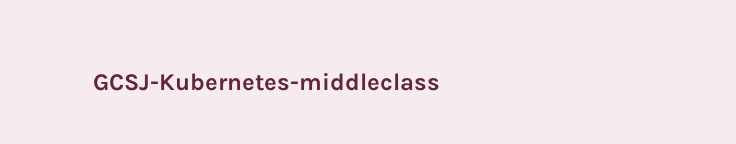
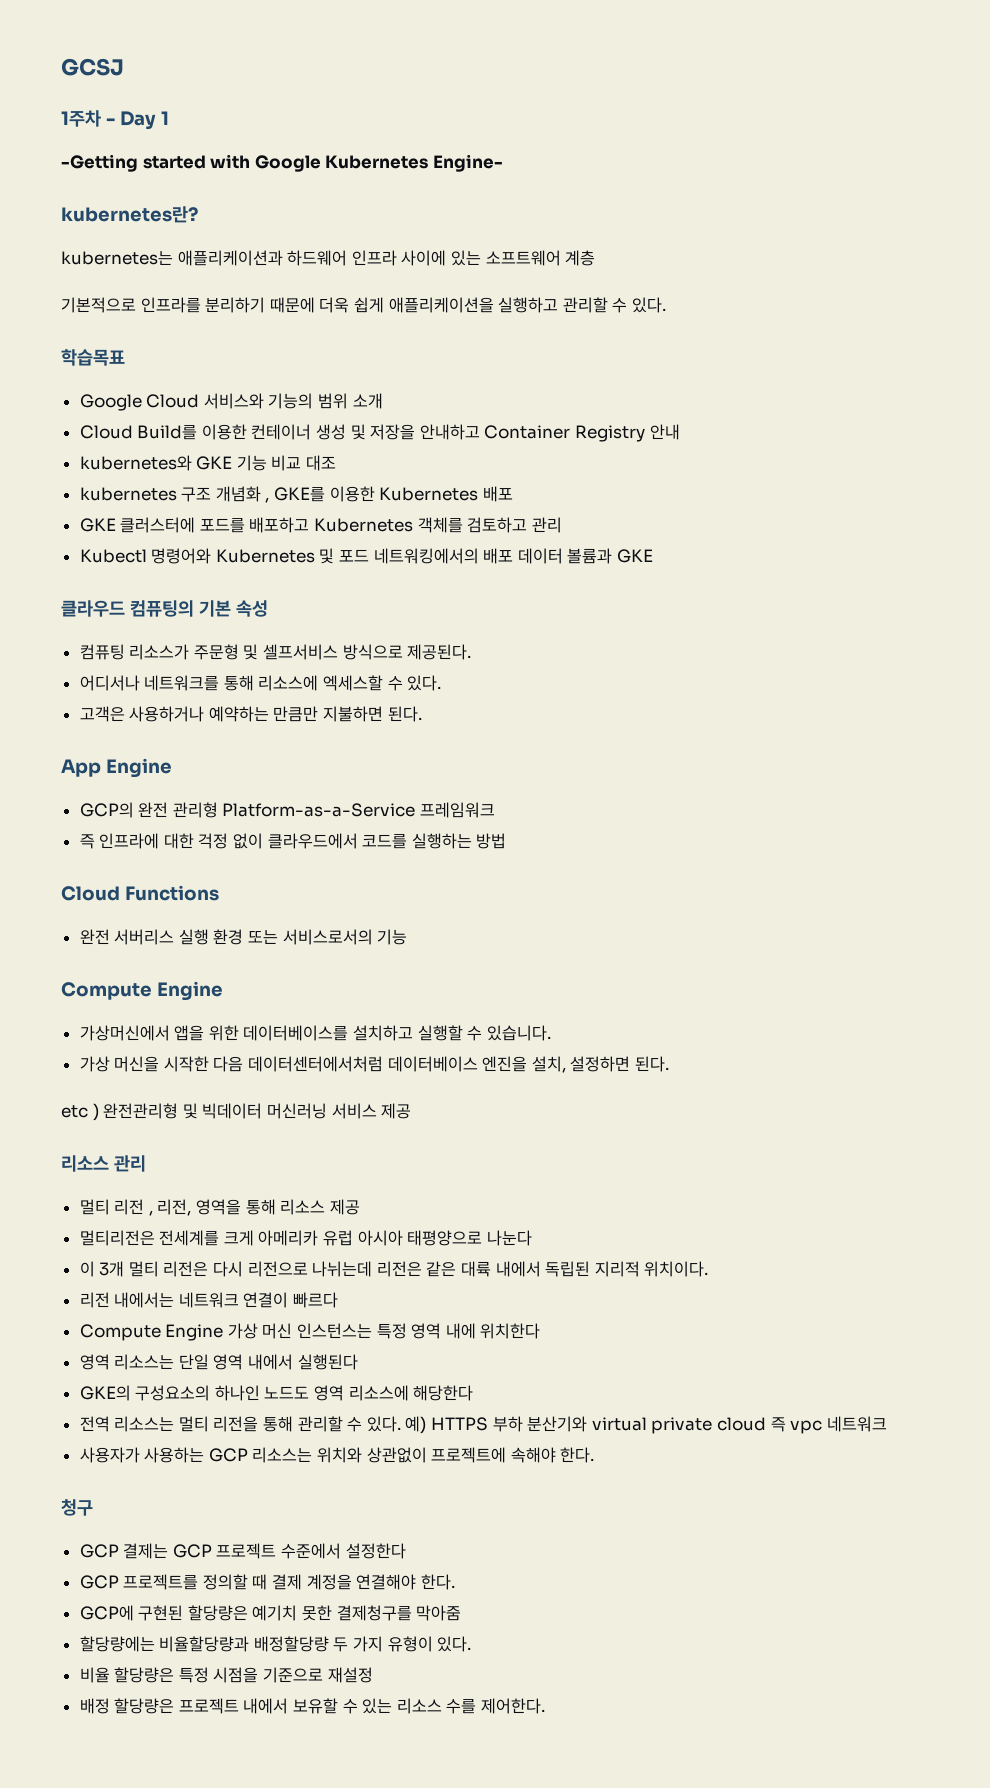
- GCSJ-Kubernetes-middleclass
+ GCSJ
+ 1주차 - Day 1
+ -Getting started with Google Kubernetes Engine-
+ kubernetes란?
+ kubernetes는 애플리케이션과 하드웨어 인프라 사이에 있는 소프트웨어 계층
+ 기본적으로 인프라를 분리하기 때문에 더욱 쉽게 애플리케이션을 실행하고 관리할 수 있다.
+ 학습목표
+ Google Cloud 서비스와 기능의 범위 소개
+ Cloud Build를 이용한 컨테이너 생성 및 저장을 안내하고 Container Registry 안내
+ kubernetes와 GKE 기능 비교 대조
+ kubernetes 구조 개념화 , GKE를 이용한 Kubernetes 배포
+ GKE 클러스터에 포드를 배포하고 Kubernetes 객체를 검토하고 관리
+ Kubectl 명령어와 Kubernetes 및 포드 네트워킹에서의 배포 데이터 볼륨과 GKE
+ 클라우드 컴퓨팅의 기본 속성
+ 컴퓨팅 리소스가 주문형 및 셀프서비스 방식으로 제공된다.
+ 어디서나 네트워크를 통해 리소스에 엑세스할 수 있다.
+ 고객은 사용하거나 예약하는 만큼만 지불하면 된다.
+ App Engine
+ GCP의 완전 관리형 Platform-as-a-Service 프레임워크
+ 즉 인프라에 대한 걱정 없이 클라우드에서 코드를 실행하는 방법
+ Cloud Functions
+ 완전 서버리스 실행 환경 또는 서비스로서의 기능
+ Compute Engine
+ 가상머신에서 앱을 위한 데이터베이스를 설치하고 실행할 수 있습니다.
+ 가상 머신을 시작한 다음 데이터센터에서처럼 데이터베이스 엔진을 설치, 설정하면 된다.
+ etc ) 완전관리형 및 빅데이터 머신러닝 서비스 제공
+ 리소스 관리
+ 멀티 리전 , 리전, 영역을 통해 리소스 제공
+ 멀티리전은 전세계를 크게 아메리카 유럽 아시아 태평양으로 나눈다
+ 이 3개 멀티 리전은 다시 리전으로 나뉘는데 리전은 같은 대륙 내에서 독립된 지리적 위치이다.
+ 리전 내에서는 네트워크 연결이 빠르다
+ Compute Engine 가상 머신 인스턴스는 특정 영역 내에 위치한다
+ 영역 리소스는 단일 영역 내에서 실행된다
+ GKE의 구성요소의 하나인 노드도 영역 리소스에 해당한다
+ 전역 리소스는 멀티 리전을 통해 관리할 수 있다. 예) HTTPS 부하 분산기와 virtual private cloud 즉 vpc 네트워크
+ 사용자가 사용하는 GCP 리소스는 위치와 상관없이 프로젝트에 속해야 한다.
+ 청구
+ GCP 결제는 GCP 프로젝트 수준에서 설정한다
+ GCP 프로젝트를 정의할 때 결제 계정을 연결해야 한다.
+ GCP에 구현된 할당량은 예기치 못한 결제청구를 막아줌
+ 할당량에는 비율할당량과 배정할당량 두 가지 유형이 있다.
+ 비율 할당량은 특정 시점을 기준으로 재설정
+ 배정 할당량은 프로젝트 내에서 보유할 수 있는 리소스 수를 제어한다.

